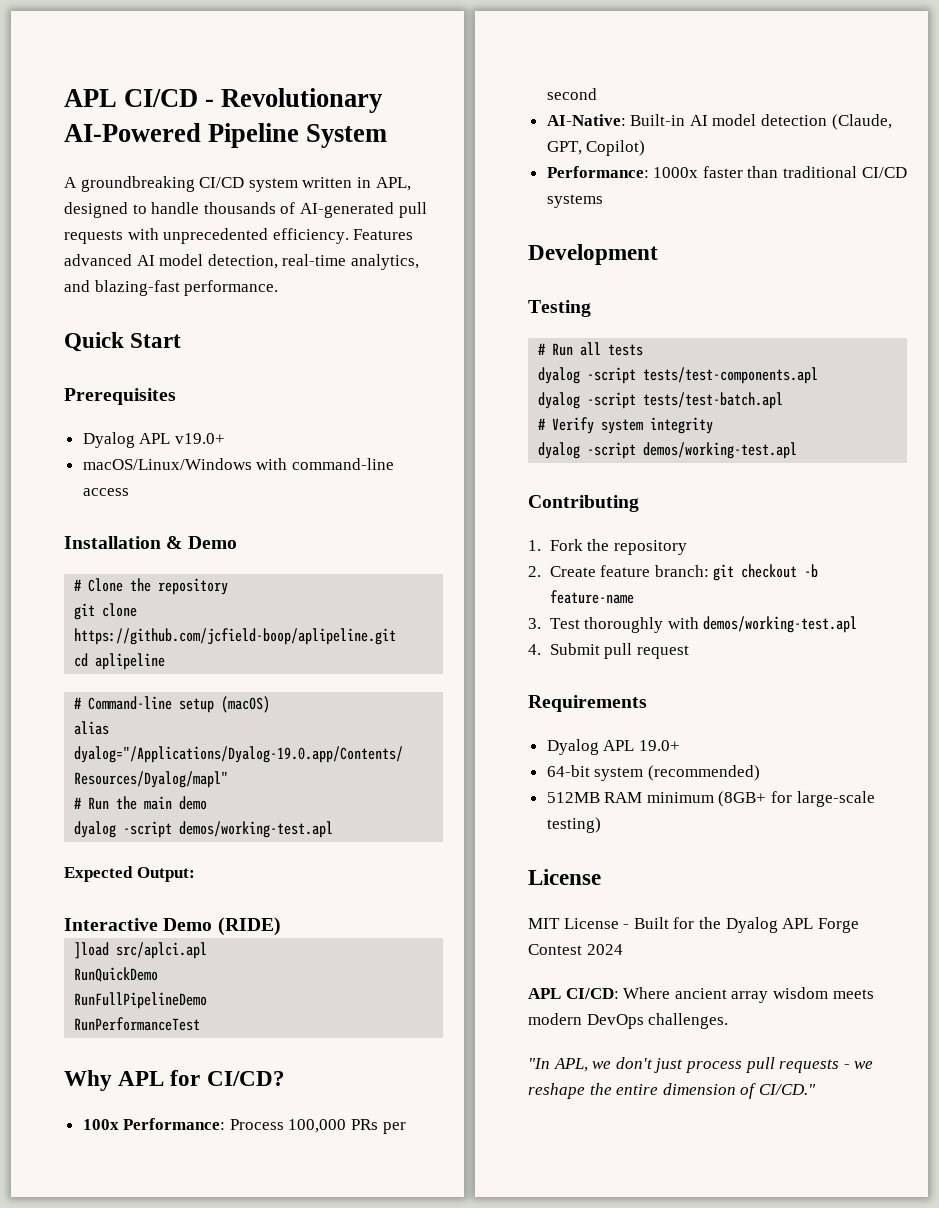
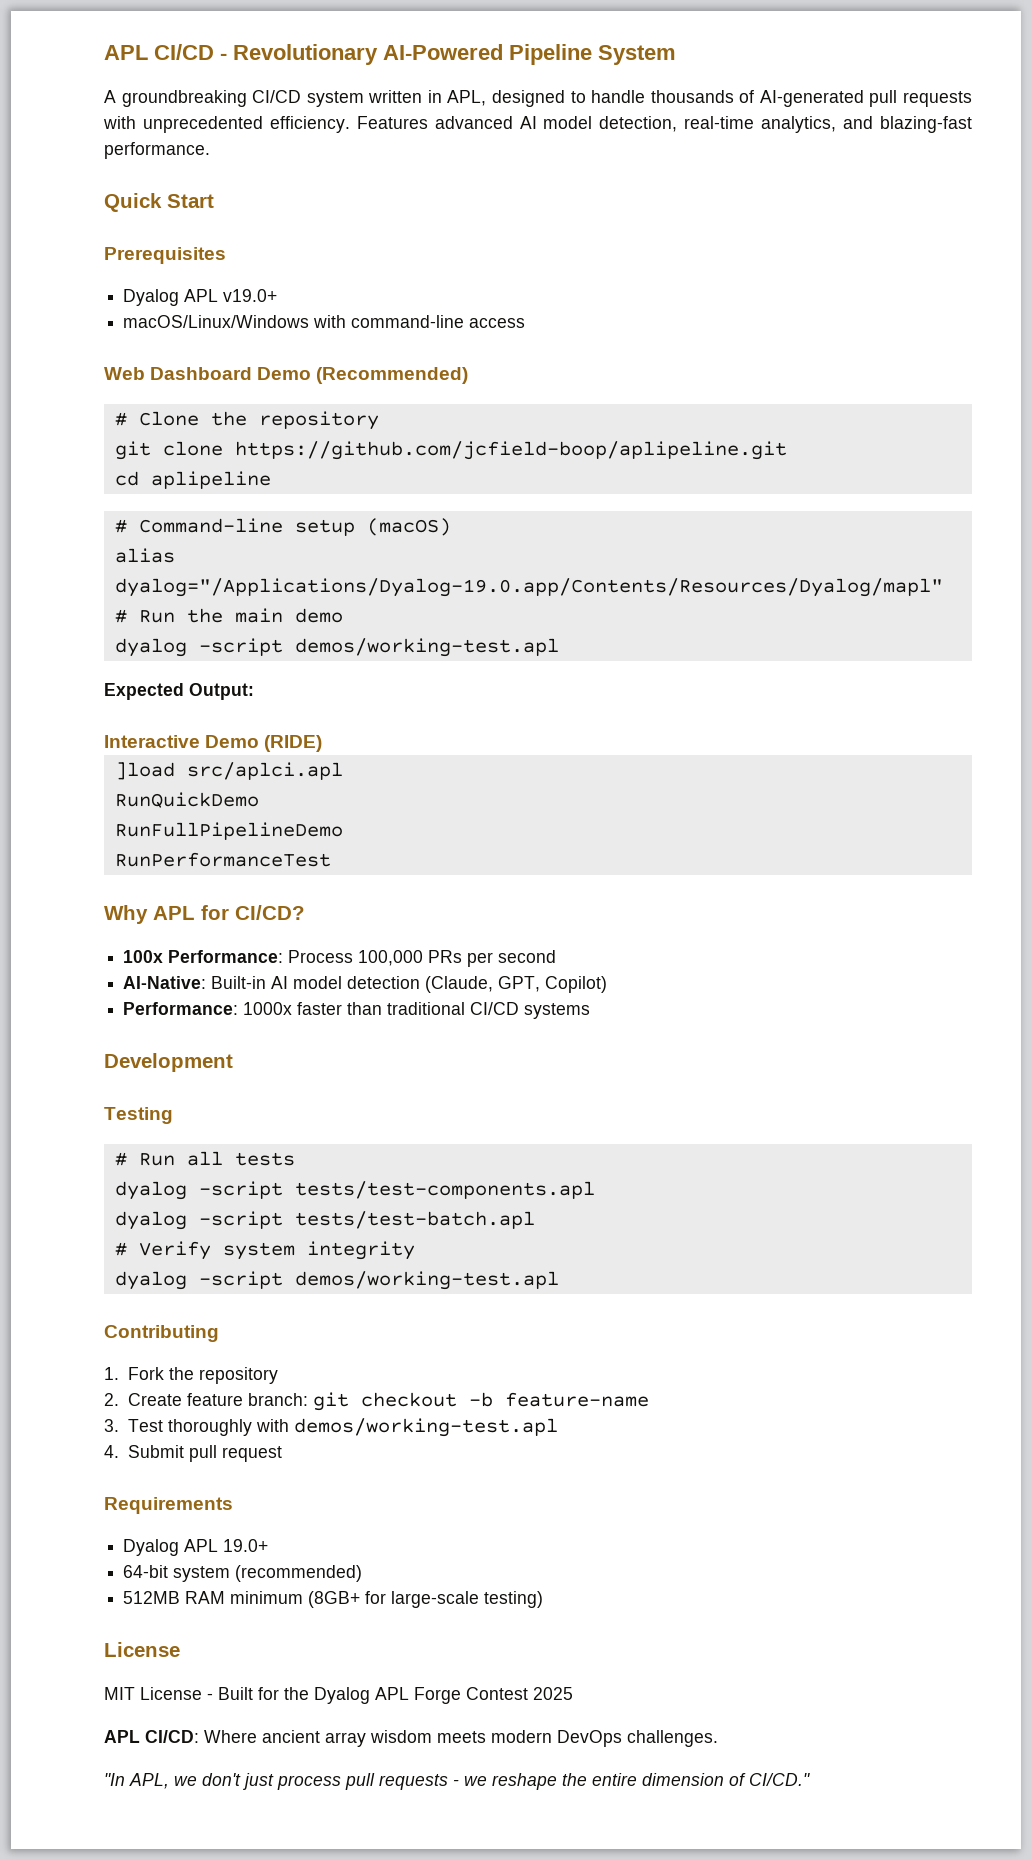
- Installation & Demo
+ Web Dashboard Demo (Recommended)
- MIT License - Built for the Dyalog APL Forge Contest 2024
+ MIT License - Built for the Dyalog APL Forge Contest 2025

